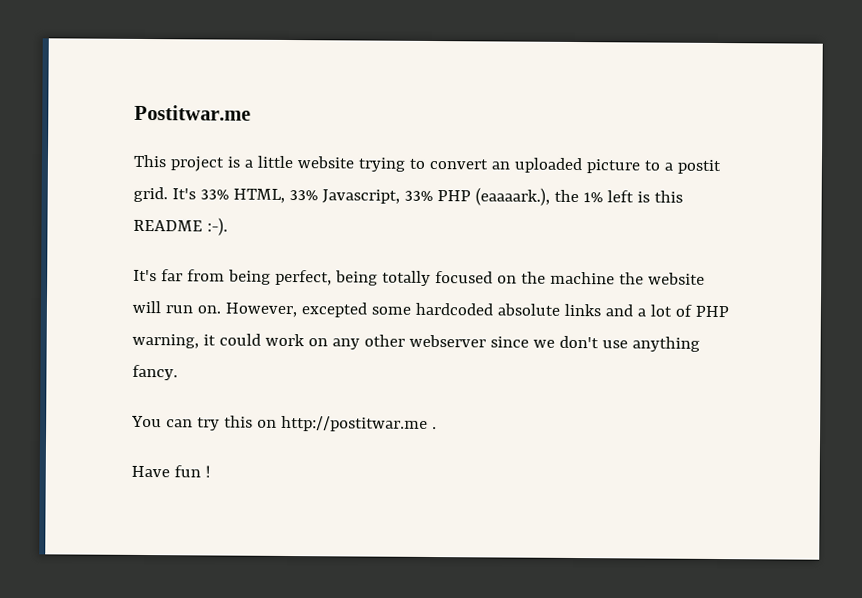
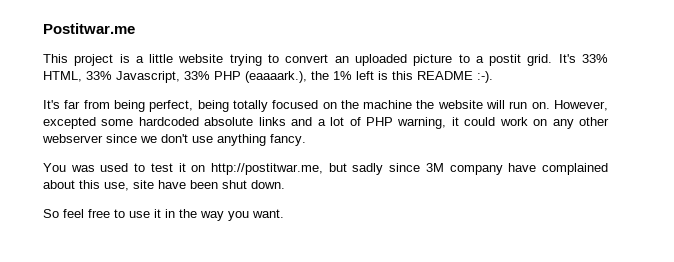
- You can try this on http://postitwar.me .
- Have fun !
+ You was used to test it on http://postitwar.me, but sadly since 3M company have complained about this use, site have been shut down.
+ So feel free to use it in the way you want.

